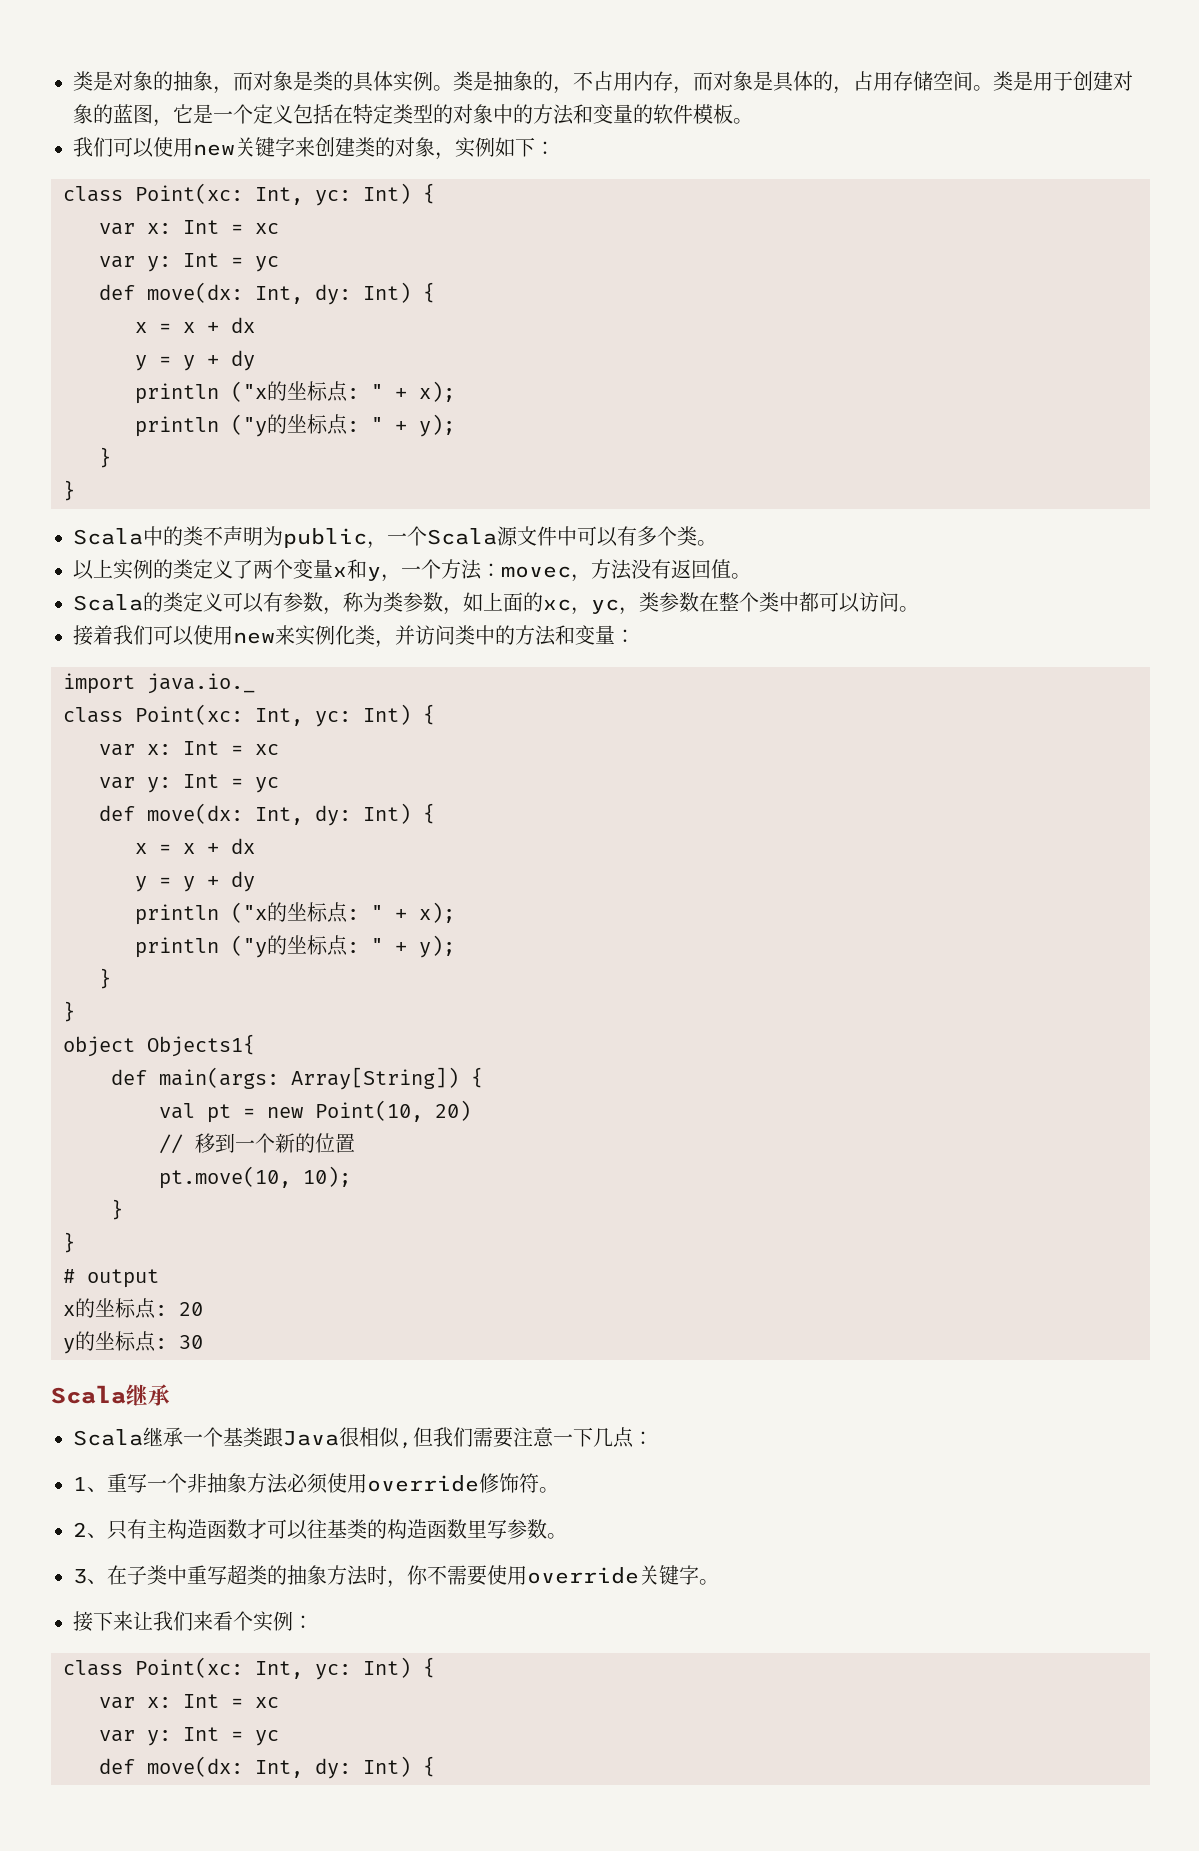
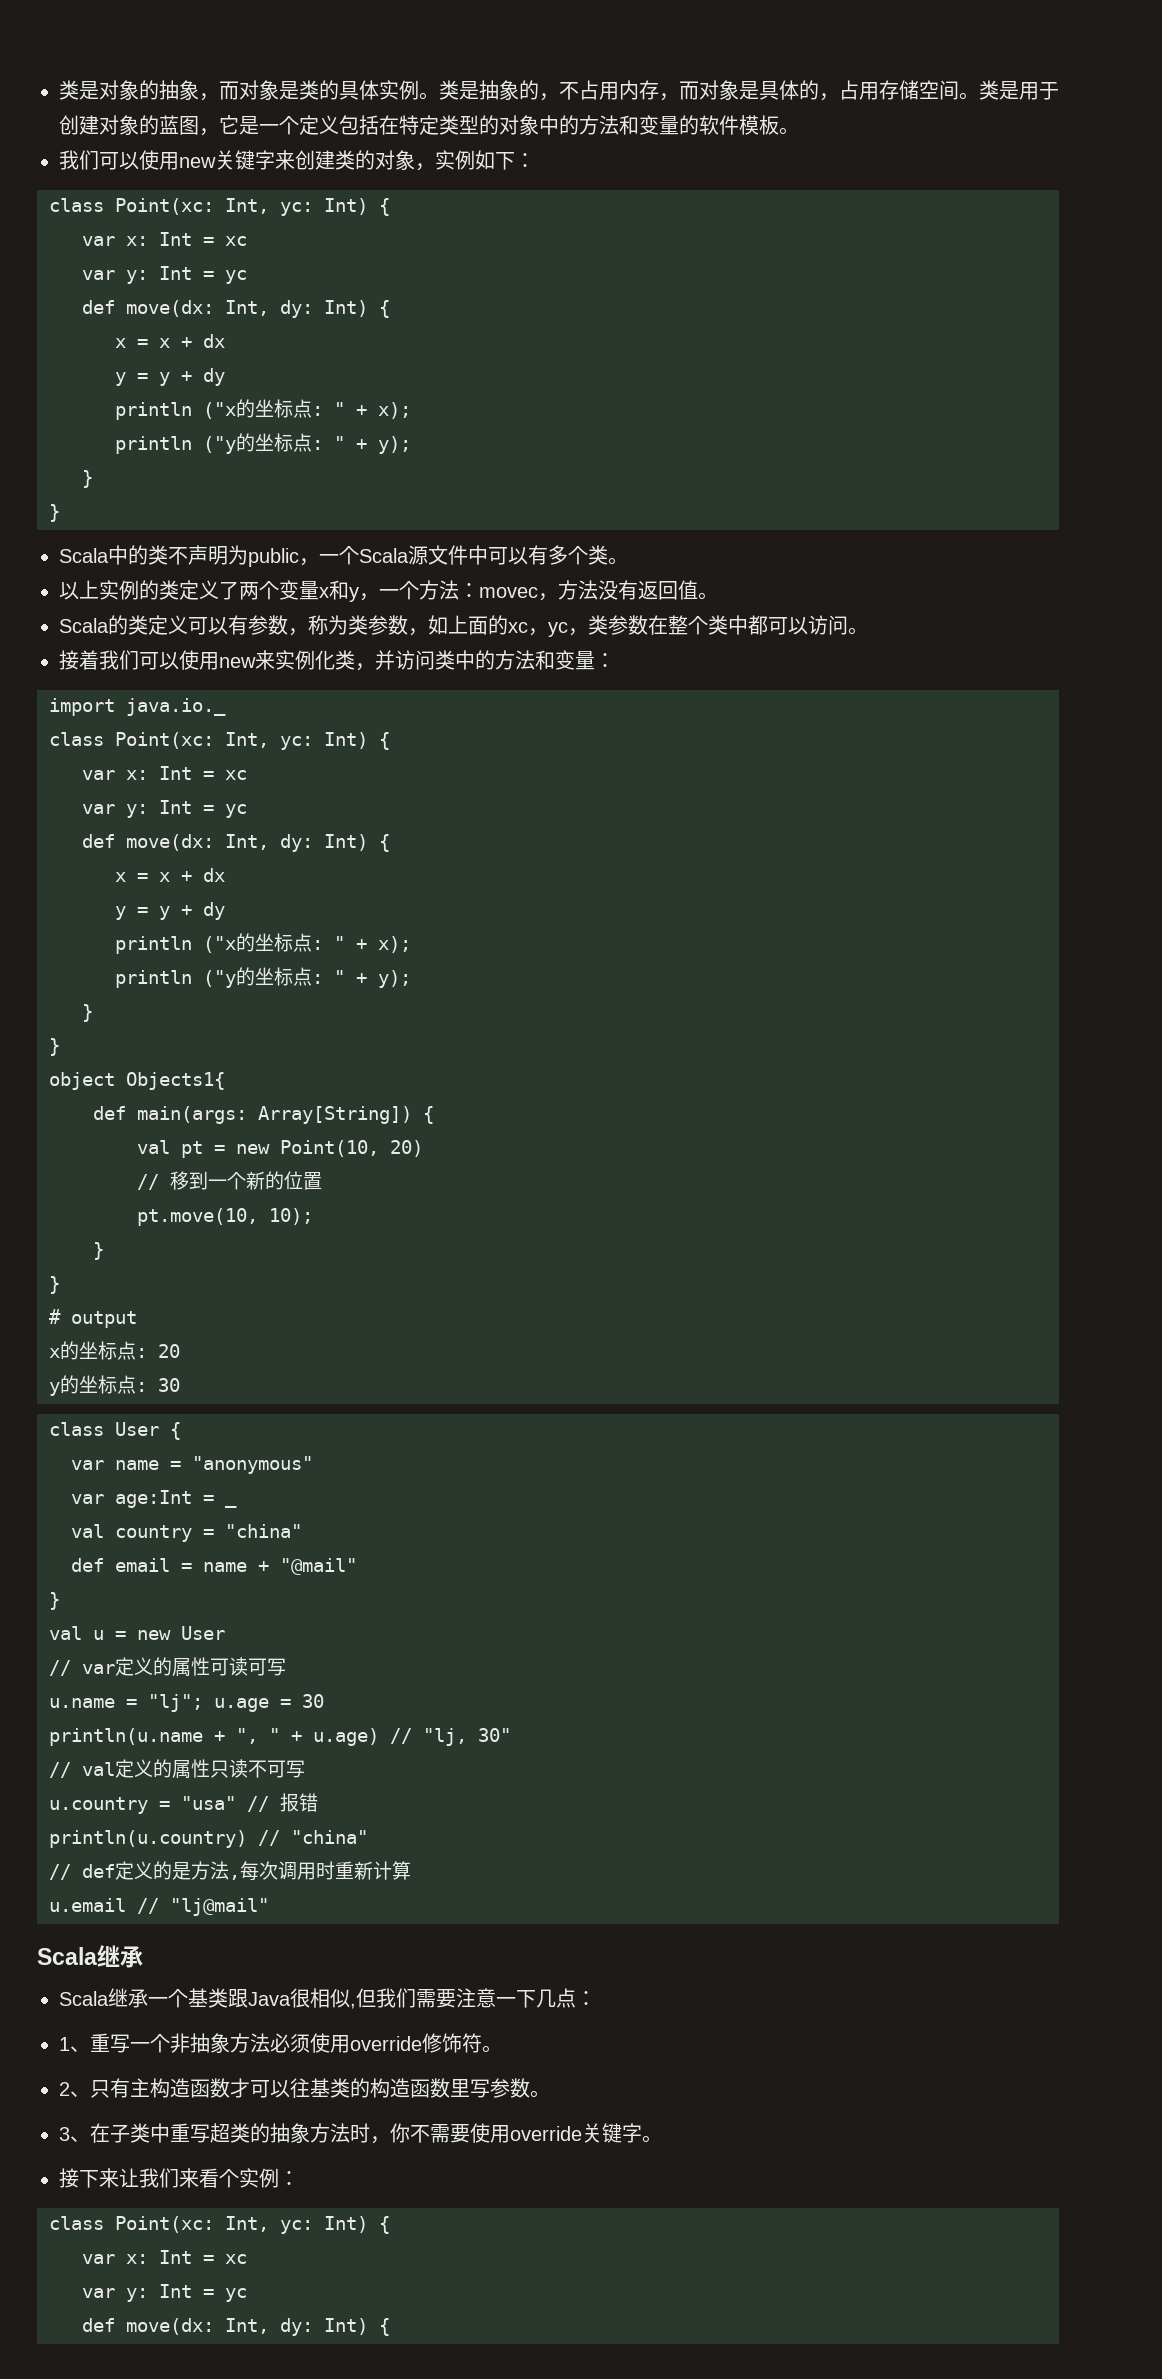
+ class User {
+ var name = "anonymous"
+ var age:Int = _
+ val country = "china"
+ def email = name + "@mail"
+ }
+ val u = new User
+ // var定义的属性可读可写
+ u.name = "lj"; u.age = 30
+ println(u.name + ", " + u.age) // "lj, 30"
+ // val定义的属性只读不可写
+ u.country = "usa" // 报错
+ println(u.country) // "china"
+ // def定义的是方法,每次调用时重新计算
+ u.email // "lj@mail"

